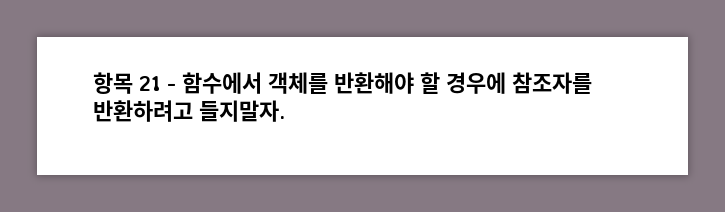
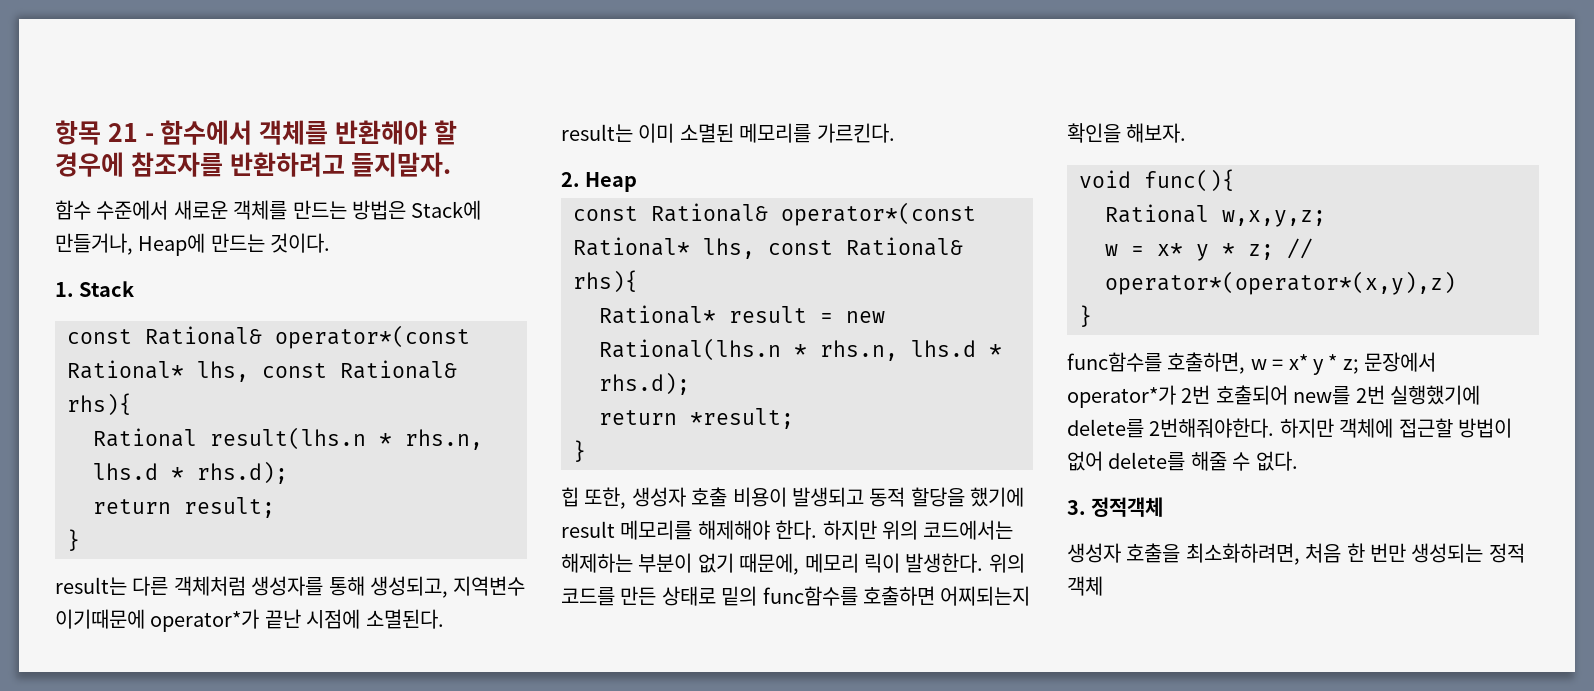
+ 함수 수준에서 새로운 객체를 만드는 방법은 Stack에 만들거나, Heap에 만드는 것이다.
+ 1. Stack
+ const Rational& operator*(const Rational* lhs, const Rational& rhs){
+ Rational result(lhs.n * rhs.n, lhs.d * rhs.d);
+ return result;
+ }
+ result는 다른 객체처럼 생성자를 통해 생성되고, 지역변수 이기때문에 operator*가 끝난 시점에 소멸된다.
+ result는 이미 소멸된 메모리를 가르킨다.
+ 2. Heap
+ const Rational& operator*(const Rational* lhs, const Rational& rhs){
+ Rational* result = new Rational(lhs.n * rhs.n, lhs.d * rhs.d);
+ return *result;
+ }
+ 힙 또한, 생성자 호출 비용이 발생되고 동적 할당을 했기에 result 메모리를 해제해야 한다. 하지만 위의 코드에서는 해제하는 부분이 없기 때문에, 메모리 릭이 발생한다. 위의 코드를 만든 상태로 밑의 func함수를 호출하면 어찌되는지 확인을 해보자.
+ void func(){
+ Rational w,x,y,z;
+ w = x* y * z; // operator*(operator*(x,y),z)
+ }
+ func함수를 호출하면, w = x* y * z; 문장에서 operator*가 2번 호출되어 new를 2번 실행했기에 delete를 2번해줘야한다. 하지만 객체에 접근할 방법이 없어 delete를 해줄 수 없다.
+ 3. 정적객체
+ 생성자 호출을 최소화하려면, 처음 한 번만 생성되는 정적 객체

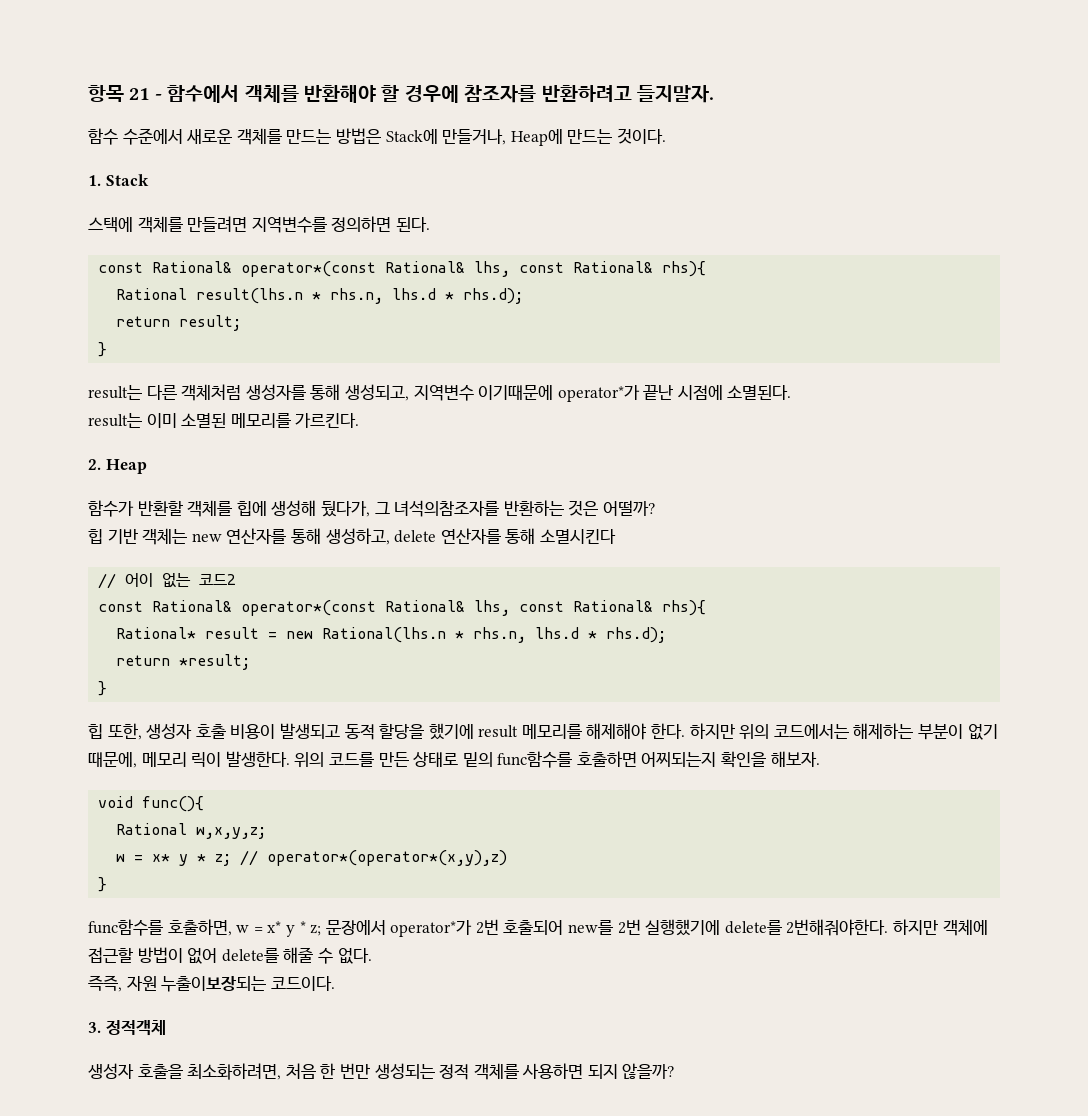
  1. Stack
- const Rational& operator*(const Rational* lhs, const Rational& rhs){
+ 스택에 객체를 만들려면 지역변수를 정의하면 된다.
+ const Rational& operator*(const Rational& lhs, const Rational& rhs){
  2. Heap
- const Rational& operator*(const Rational* lhs, const Rational& rhs){
+ 함수가 반환할 객체를 힙에 생성해 뒀다가, 그 녀석의참조자를 반환하는 것은 어떨까?
+ 힙 기반 객체는 new 연산자를 통해 생성하고, delete 연산자를 통해 소멸시킨다
+ // 어이 없는 코드2
+ const Rational& operator*(const Rational& lhs, const Rational& rhs){
+ 즉즉, 자원 누출이보장되는 코드이다.
- 생성자 호출을 최소화하려면, 처음 한 번만 생성되는 정적 객체
+ 생성자 호출을 최소화하려면, 처음 한 번만 생성되는 정적 객체를 사용하면 되지 않을까?

